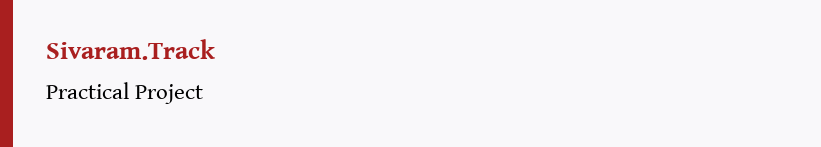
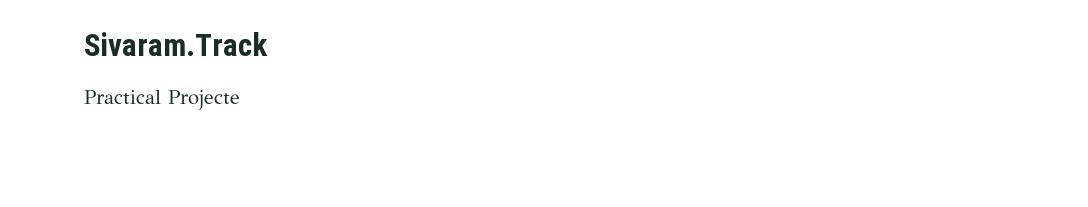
- Practical Project
+ Practical Projecte

